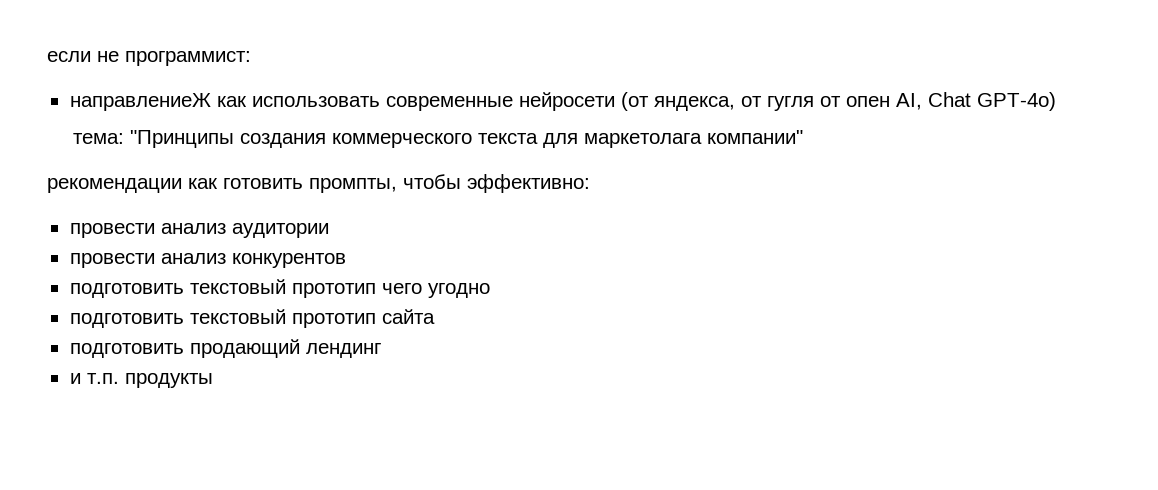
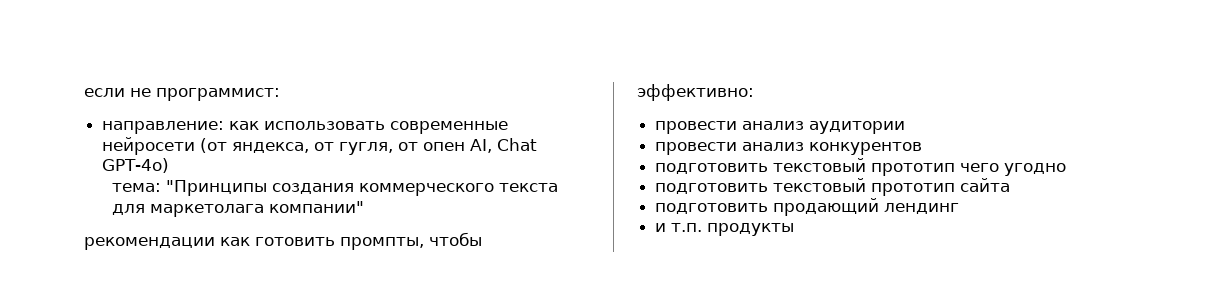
- направлениеЖ как использовать современные нейросети (от яндекса, от гугля от опен AI, Chat GPT-4o)
+ направление: как использовать современные нейросети (от яндекса, от гугля, от опен AI, Chat GPT-4o)

